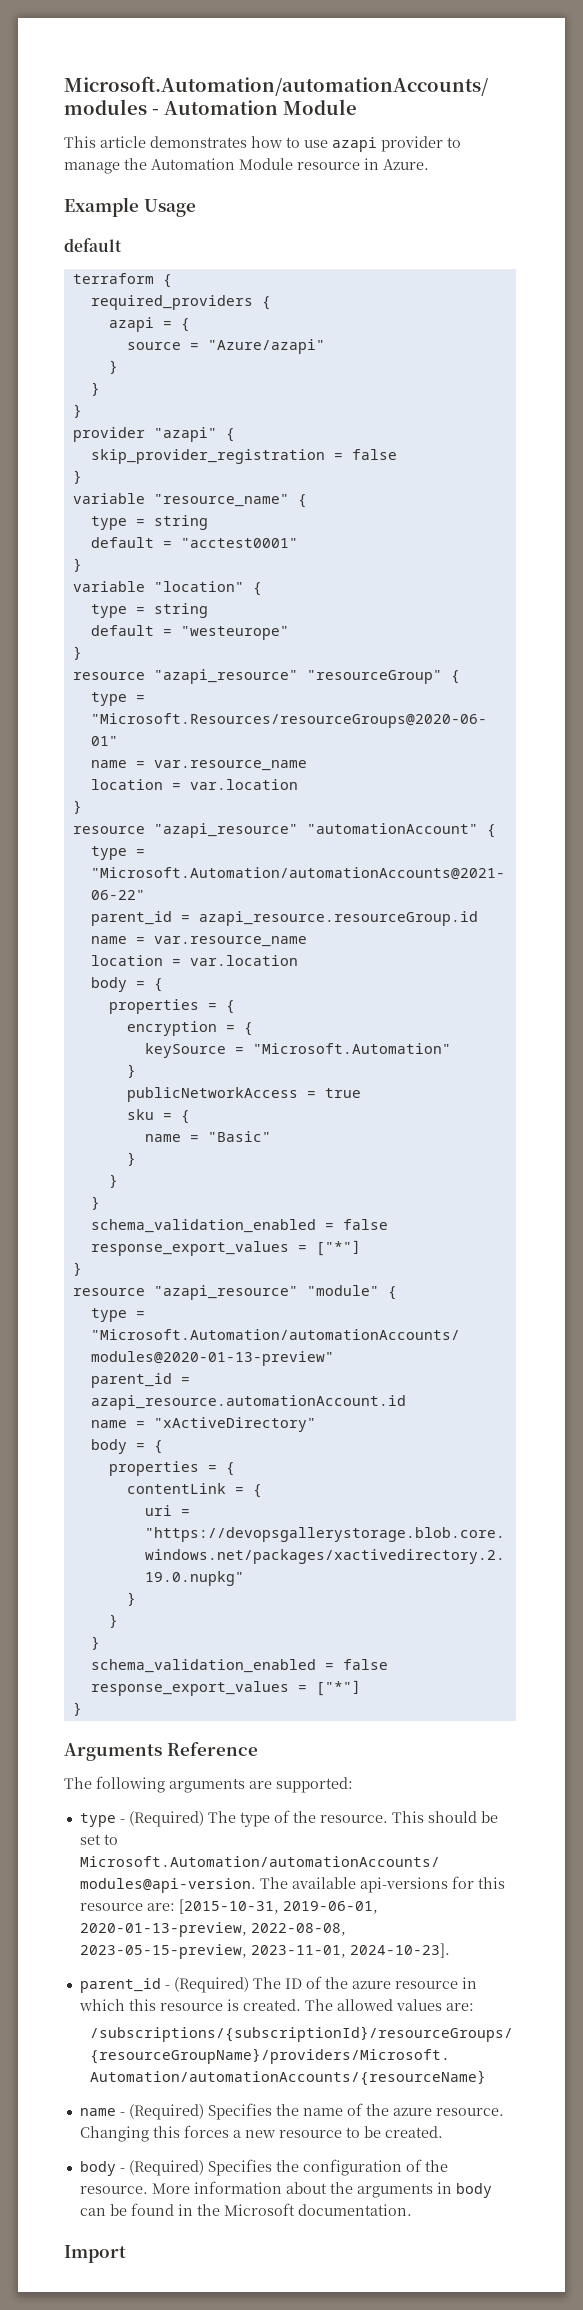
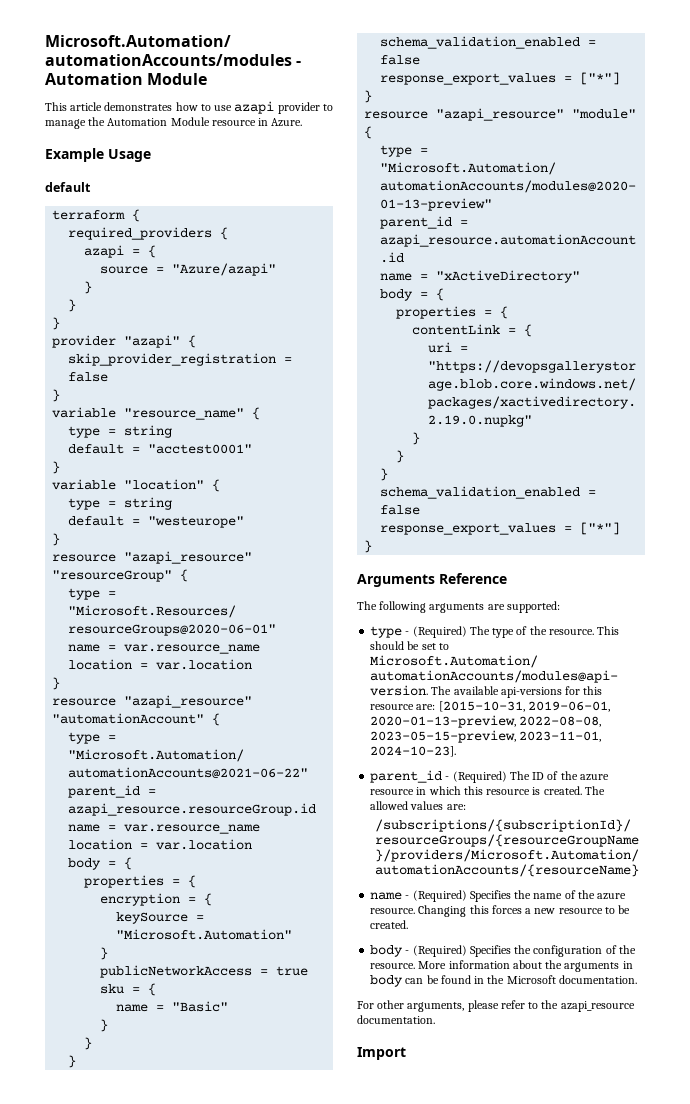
+ For other arguments, please refer to the azapi_resource documentation.

